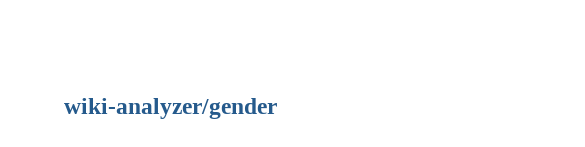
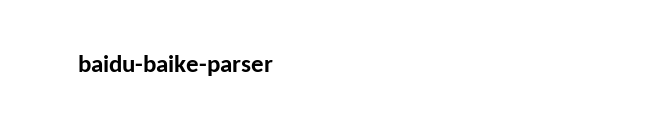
- wiki-analyzer/gender
+ baidu-baike-parser

